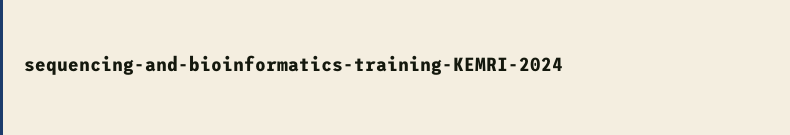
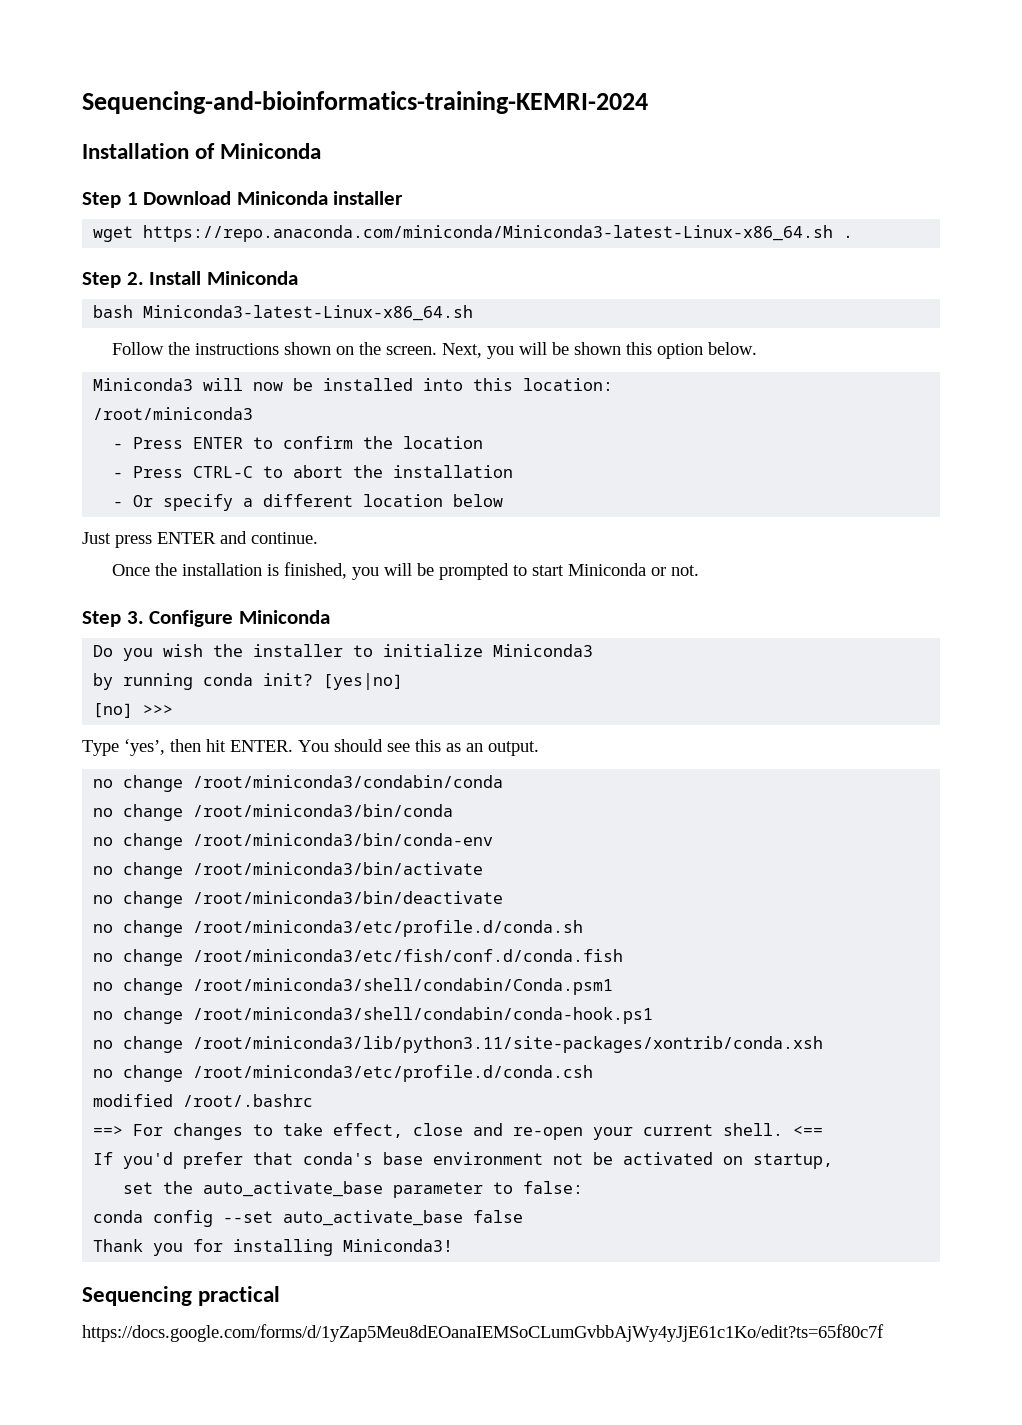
- sequencing-and-bioinformatics-training-KEMRI-2024
+ Sequencing-and-bioinformatics-training-KEMRI-2024
+ Installation of Miniconda
+ Step 1 Download Miniconda installer
+ wget https://repo.anaconda.com/miniconda/Miniconda3-latest-Linux-x86_64.sh .
+ Step 2. Install Miniconda
+ bash Miniconda3-latest-Linux-x86_64.sh
+ Follow the instructions shown on the screen. Next, you will be shown this option below.
+ Miniconda3 will now be installed into this location:
+ /root/miniconda3
+ - Press ENTER to confirm the location
+ - Press CTRL-C to abort the installation
+ - Or specify a different location below
+ Just press ENTER and continue.
+ Once the installation is finished, you will be prompted to start Miniconda or not.
+ Step 3. Configure Miniconda
+ Do you wish the installer to initialize Miniconda3
+ by running conda init? [yes|no]
+ [no] >>>
+ Type ‘yes’, then hit ENTER. You should see this as an output.
+ no change /root/miniconda3/condabin/conda
+ no change /root/miniconda3/bin/conda
+ no change /root/miniconda3/bin/conda-env
+ no change /root/miniconda3/bin/activate
+ no change /root/miniconda3/bin/deactivate
+ no change /root/miniconda3/etc/profile.d/conda.sh
+ no change /root/miniconda3/etc/fish/conf.d/conda.fish
+ no change /root/miniconda3/shell/condabin/Conda.psm1
+ no change /root/miniconda3/shell/condabin/conda-hook.ps1
+ no change /root/miniconda3/lib/python3.11/site-packages/xontrib/conda.xsh
+ no change /root/miniconda3/etc/profile.d/conda.csh
+ modified /root/.bashrc
+ ==> For changes to take effect, close and re-open your current shell. <==
+ If you'd prefer that conda's base environment not be activated on startup,
+ set the auto_activate_base parameter to false:
+ conda config --set auto_activate_base false
+ Thank you for installing Miniconda3!
+ Sequencing practical
+ https://docs.google.com/forms/d/1yZap5Meu8dEOanaIEMSoCLumGvbbAjWy4yJjE61c1Ko/edit?ts=65f80c7f

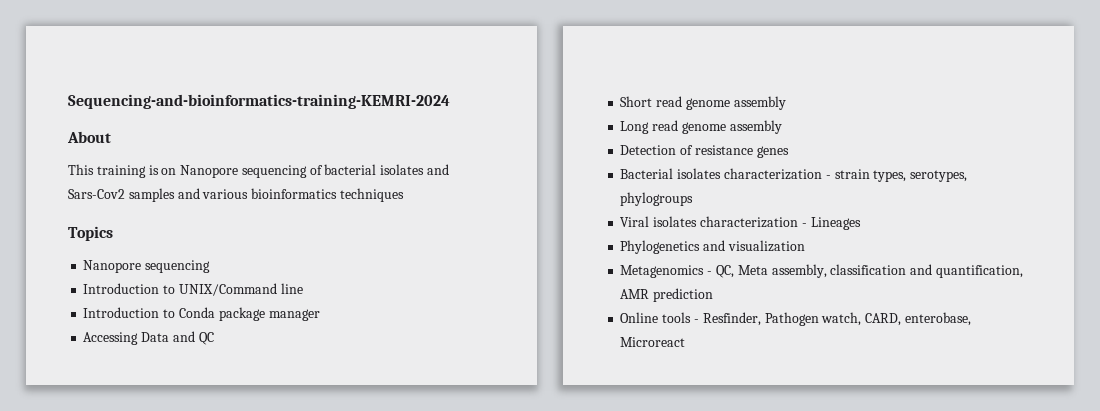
- Installation of Miniconda
- Step 1 Download Miniconda installer
- wget https://repo.anaconda.com/miniconda/Miniconda3-latest-Linux-x86_64.sh .
- Step 2. Install Miniconda
- bash Miniconda3-latest-Linux-x86_64.sh
- Follow the instructions shown on the screen. Next, you will be shown this option below.
- Miniconda3 will now be installed into this location:
- /root/miniconda3
- - Press ENTER to confirm the location
- - Press CTRL-C to abort the installation
- - Or specify a different location below
- Just press ENTER and continue.
- Once the installation is finished, you will be prompted to start Miniconda or not.
- Step 3. Configure Miniconda
- Do you wish the installer to initialize Miniconda3
- by running conda init? [yes|no]
- [no] >>>
- Type ‘yes’, then hit ENTER. You should see this as an output.
- no change /root/miniconda3/condabin/conda
- no change /root/miniconda3/bin/conda
- no change /root/miniconda3/bin/conda-env
- no change /root/miniconda3/bin/activate
- no change /root/miniconda3/bin/deactivate
- no change /root/miniconda3/etc/profile.d/conda.sh
- no change /root/miniconda3/etc/fish/conf.d/conda.fish
- no change /root/miniconda3/shell/condabin/Conda.psm1
- no change /root/miniconda3/shell/condabin/conda-hook.ps1
- no change /root/miniconda3/lib/python3.11/site-packages/xontrib/conda.xsh
- no change /root/miniconda3/etc/profile.d/conda.csh
- modified /root/.bashrc
- ==> For changes to take effect, close and re-open your current shell. <==
- If you'd prefer that conda's base environment not be activated on startup,
- set the auto_activate_base parameter to false:
- conda config --set auto_activate_base false
- Thank you for installing Miniconda3!
- Sequencing practical
- https://docs.google.com/forms/d/1yZap5Meu8dEOanaIEMSoCLumGvbbAjWy4yJjE61c1Ko/edit?ts=65f80c7f
+ About
+ This training is on Nanopore sequencing of bacterial isolates and Sars-Cov2 samples and various bioinformatics techniques
+ Topics
+ Nanopore sequencing
+ Introduction to UNIX/Command line
+ Introduction to Conda package manager
+ Accessing Data and QC
+ Short read genome assembly
+ Long read genome assembly
+ Detection of resistance genes
+ Bacterial isolates characterization - strain types, serotypes, phylogroups
+ Viral isolates characterization - Lineages
+ Phylogenetics and visualization
+ Metagenomics - QC, Meta assembly, classification and quantification, AMR prediction
+ Online tools - Resfinder, Pathogen watch, CARD, enterobase, Microreact

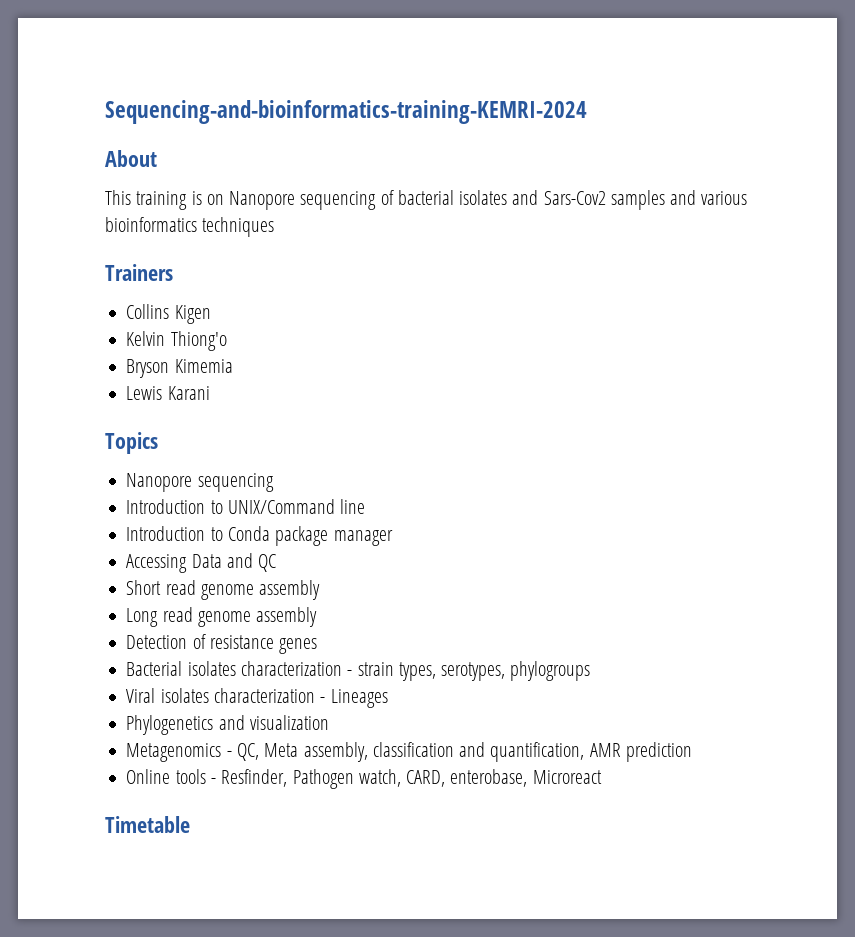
+ Trainers
+ Collins Kigen
+ Kelvin Thiong'o
+ Bryson Kimemia
+ Lewis Karani
+ Timetable

